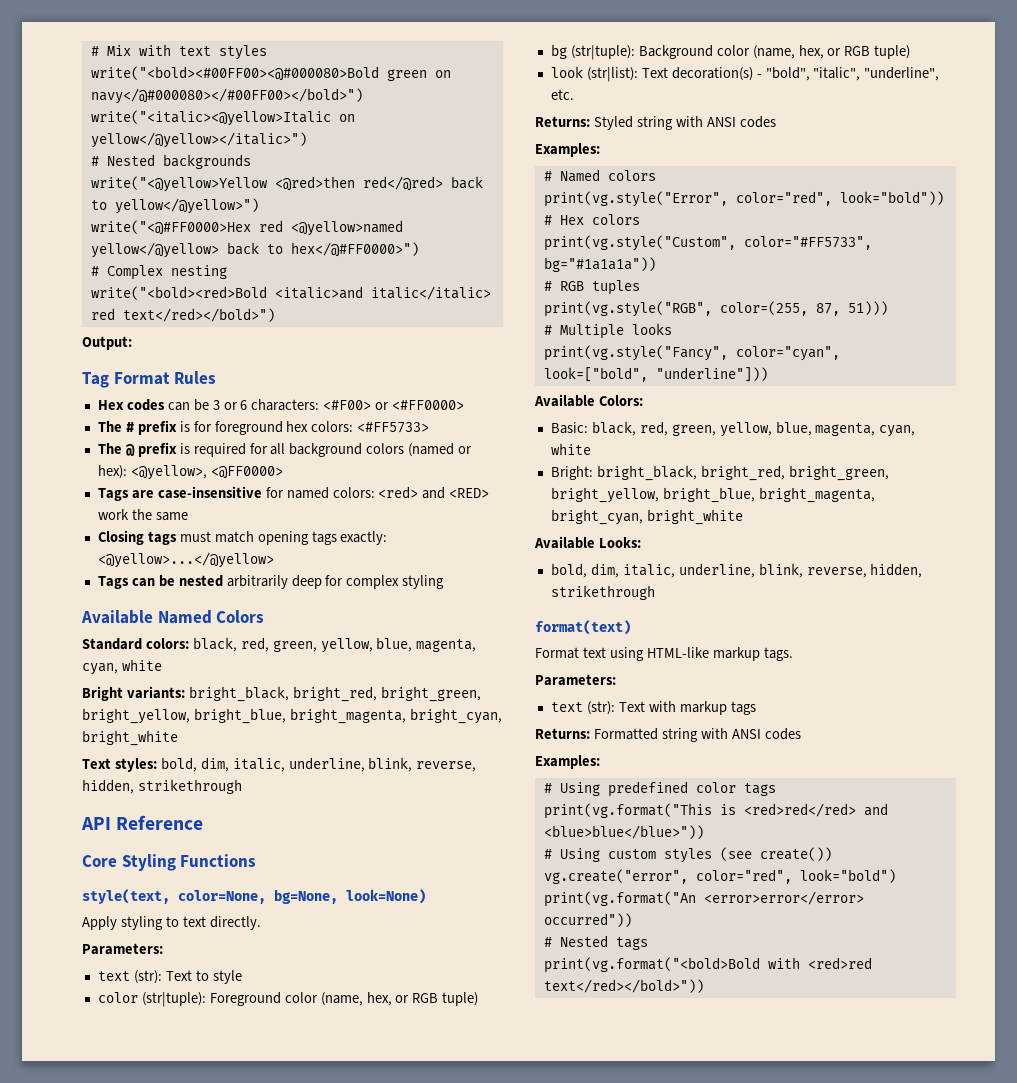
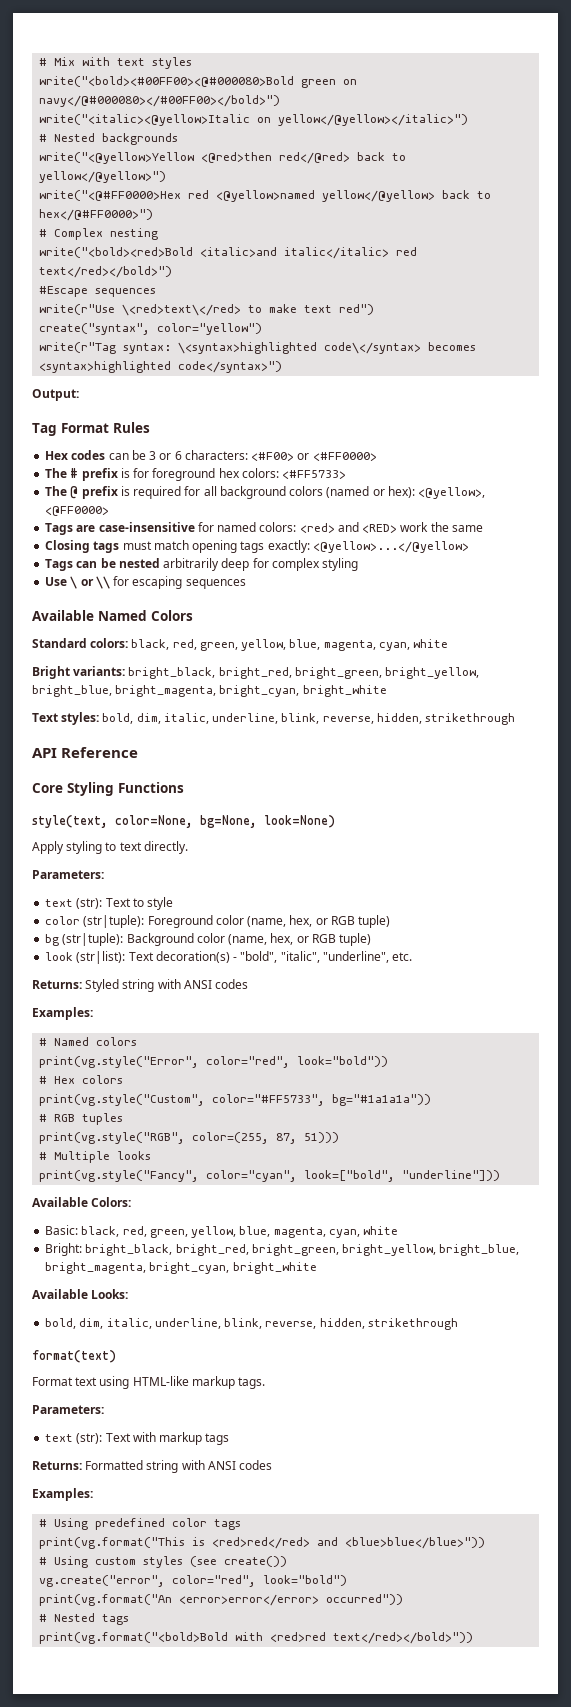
+ #Escape sequences
+ write(r"Use \<red>text\</red> to make text red")
+ create("syntax", color="yellow")
+ write(r"Tag syntax: \<syntax>highlighted code\</syntax> becomes <syntax>highlighted code</syntax>")
+ Use \ or \\ for escaping sequences

